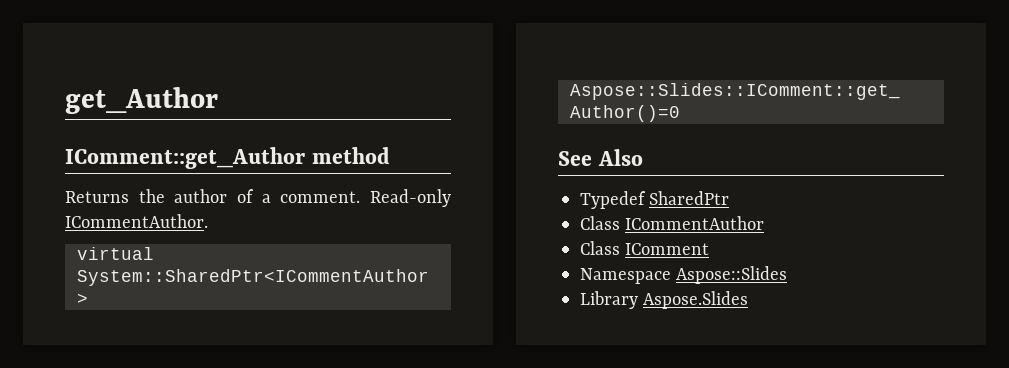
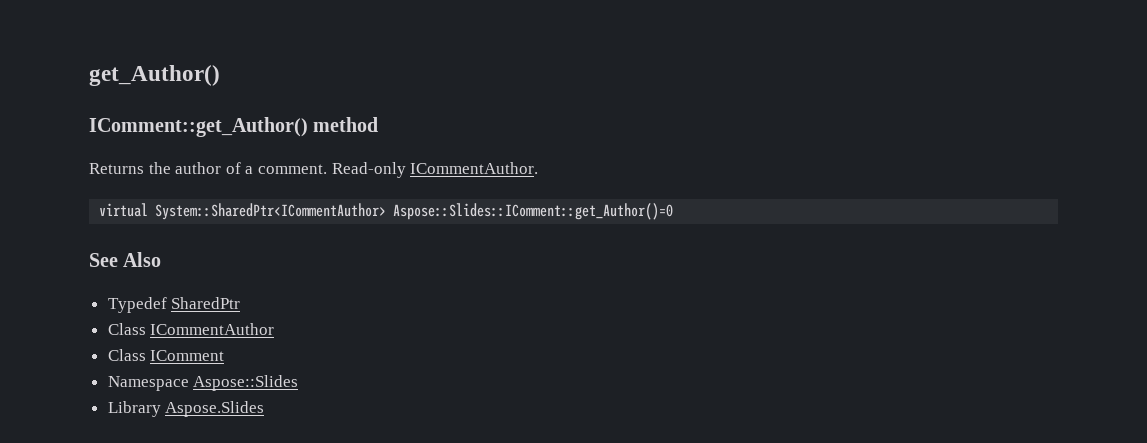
- get_Author
- IComment::get_Author method
+ get_Author()
+ IComment::get_Author() method

